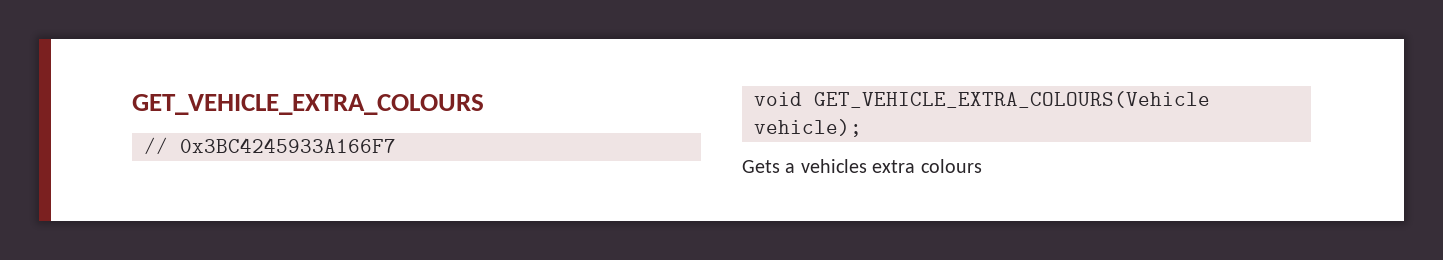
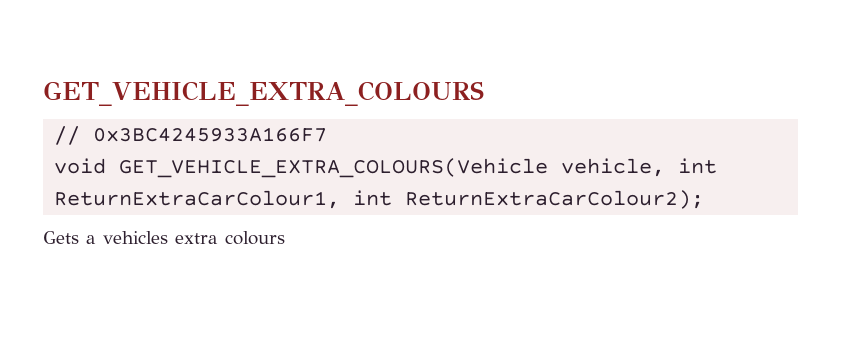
- void GET_VEHICLE_EXTRA_COLOURS(Vehicle vehicle);
+ void GET_VEHICLE_EXTRA_COLOURS(Vehicle vehicle, int ReturnExtraCarColour1, int ReturnExtraCarColour2);

